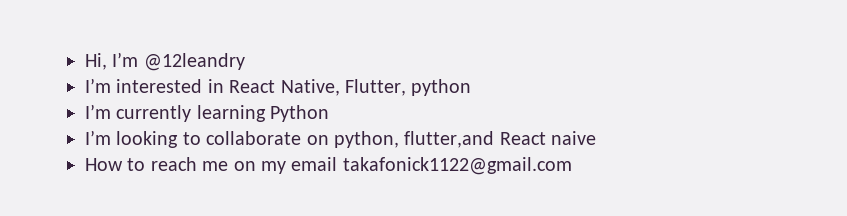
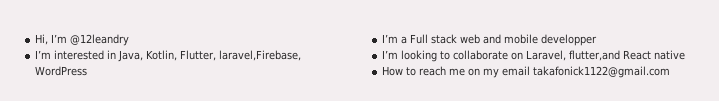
- I’m interested in React Native, Flutter, python
- I’m currently learning Python
+ I’m interested in Java, Kotlin, Flutter, laravel,Firebase, WordPress
+ I’m a Full stack web and mobile developper
- I’m looking to collaborate on python, flutter,and React naive
+ I’m looking to collaborate on Laravel, flutter,and React native

